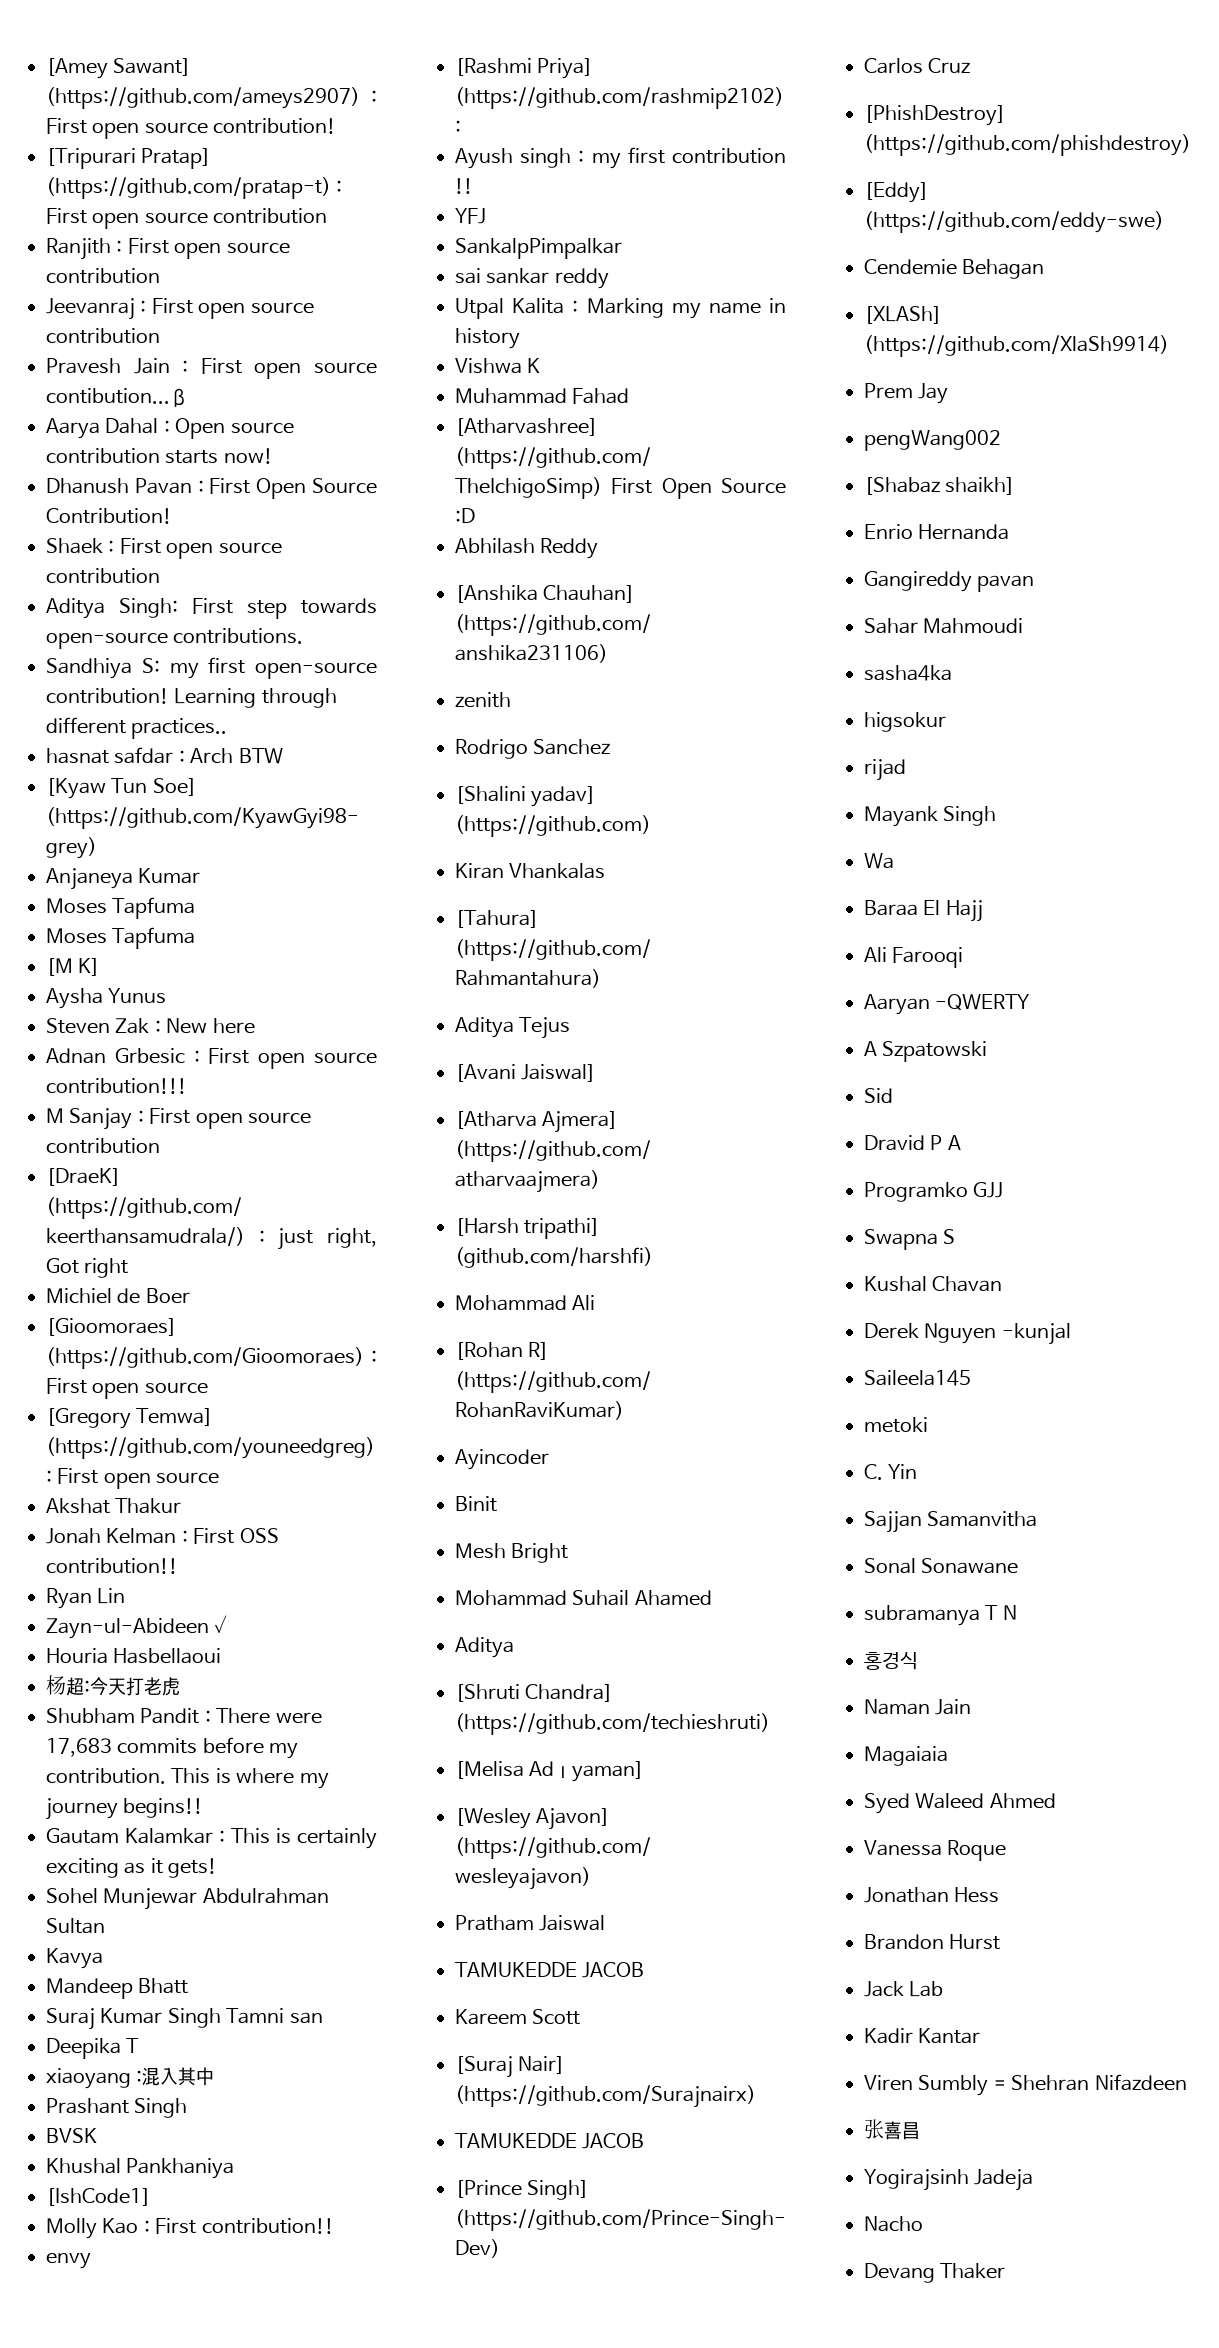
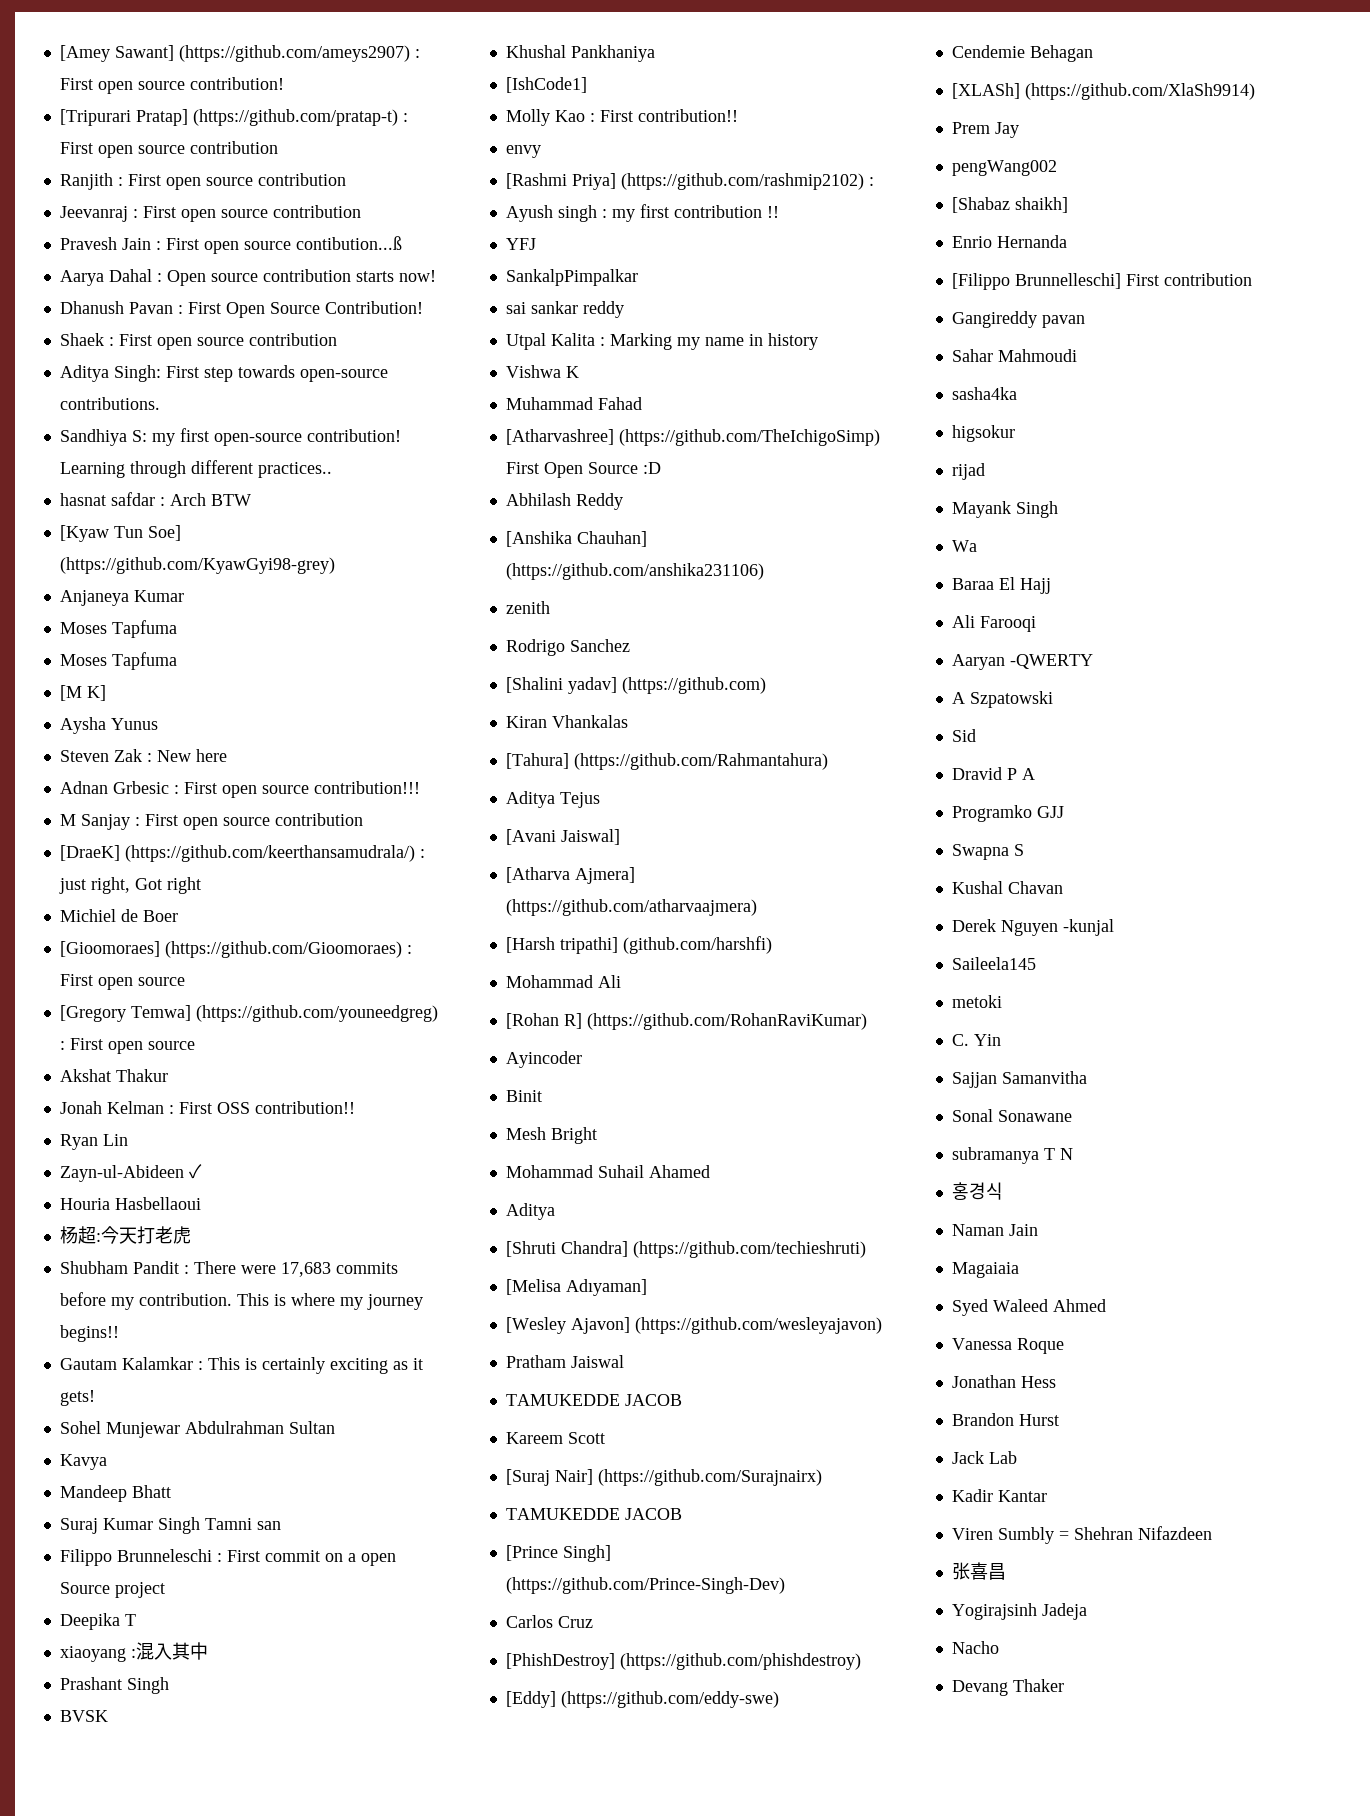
+ Filippo Brunneleschi : First commit on a open Source project
+ [Filippo Brunnelleschi] First contribution

